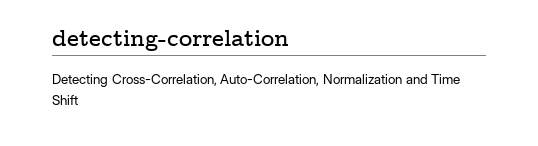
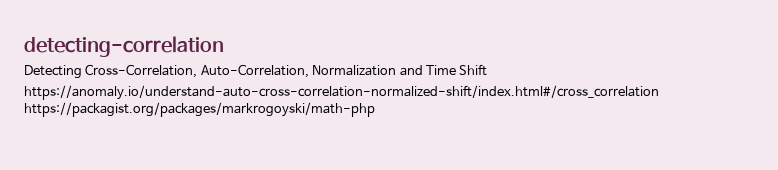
+ https://anomaly.io/understand-auto-cross-correlation-normalized-shift/index.html#/cross_correlation https://packagist.org/packages/markrogoyski/math-php

